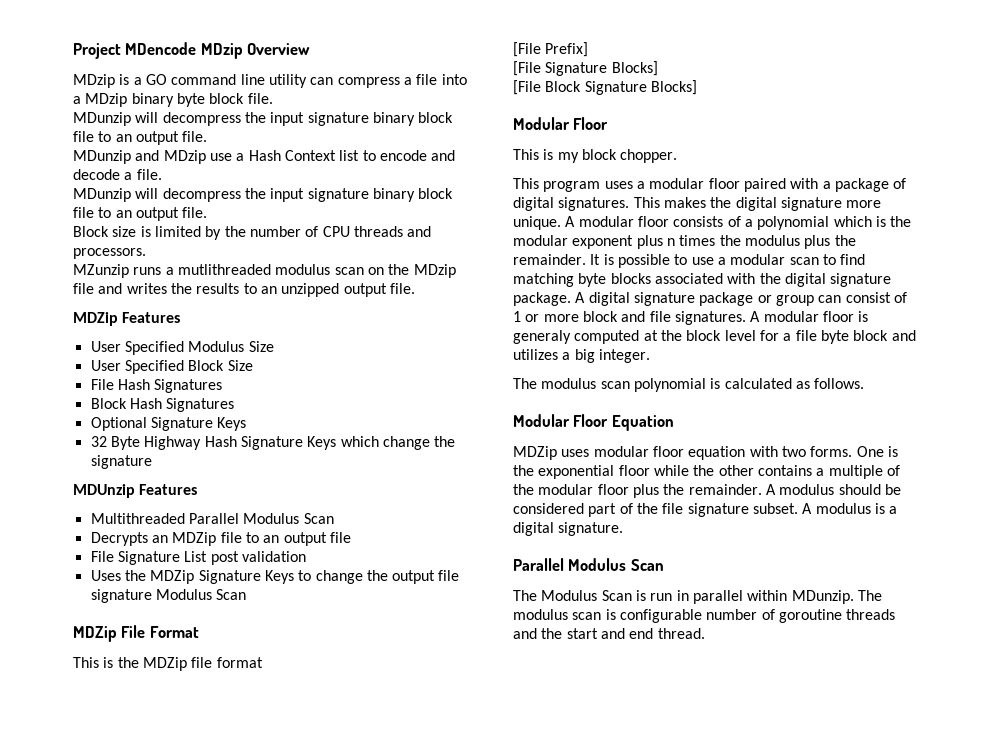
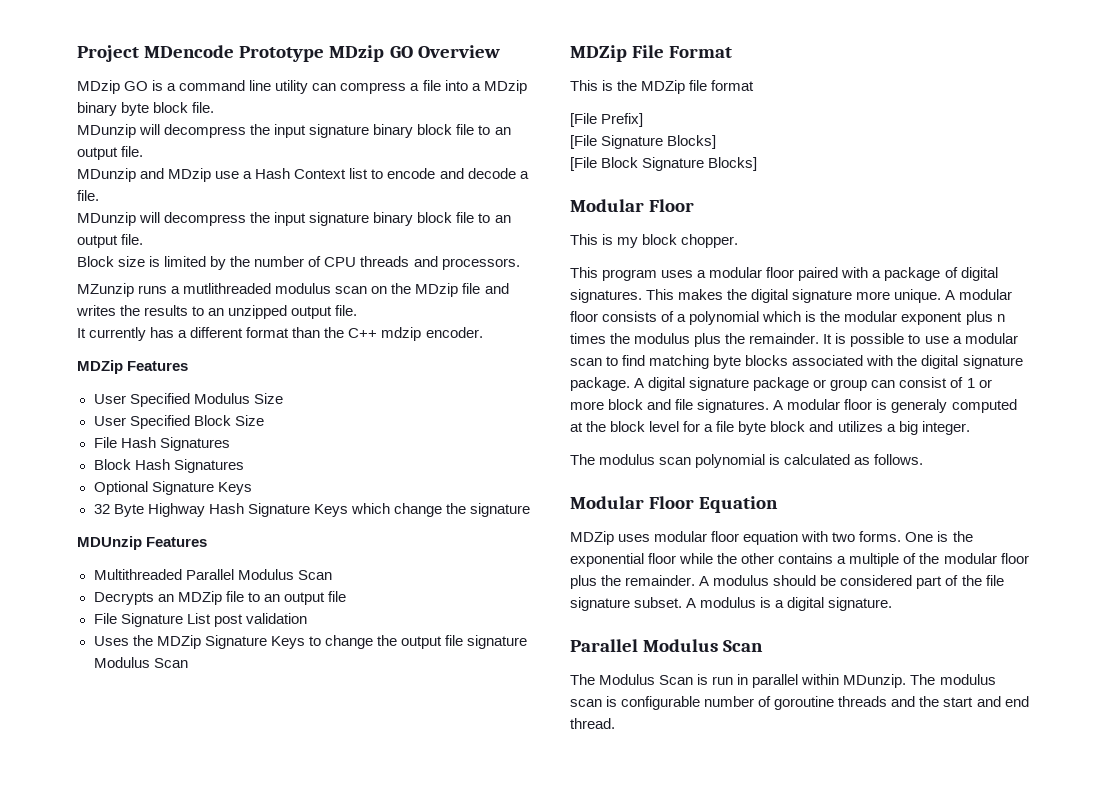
- Project MDencode MDzip Overview
+ Project MDencode Prototype MDzip GO Overview
- MDzip is a GO command line utility can compress a file into a MDzip binary byte block file.
+ MDzip GO is a command line utility can compress a file into a MDzip binary byte block file.
+ It currently has a different format than the C++ mdzip encoder.

